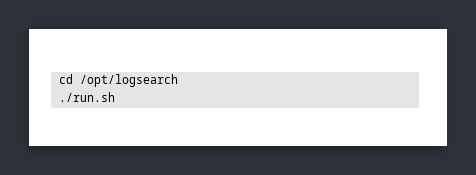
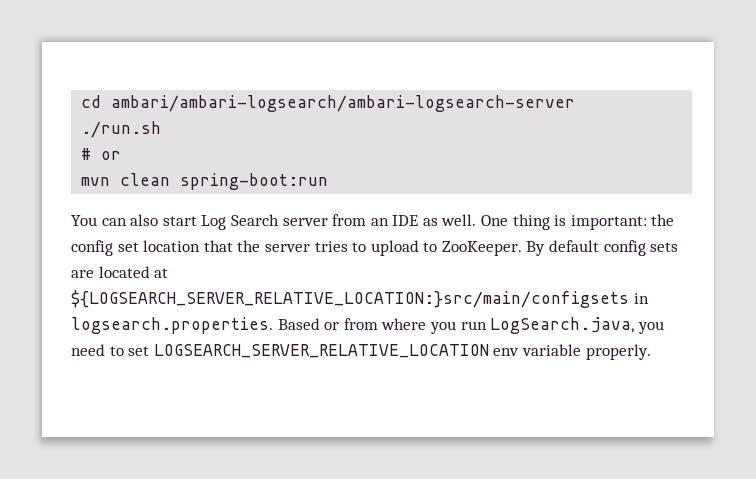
- cd /opt/logsearch
+ cd ambari/ambari-logsearch/ambari-logsearch-server
+ # or
+ mvn clean spring-boot:run
+ You can also start Log Search server from an IDE as well. One thing is important: the config set location that the server tries to upload to ZooKeeper. By default config sets are located at ${LOGSEARCH_SERVER_RELATIVE_LOCATION:}src/main/configsets in logsearch.properties. Based or from where you run LogSearch.java, you need to set LOGSEARCH_SERVER_RELATIVE_LOCATION env variable properly.

